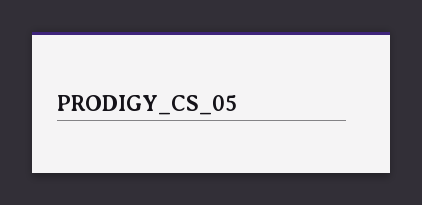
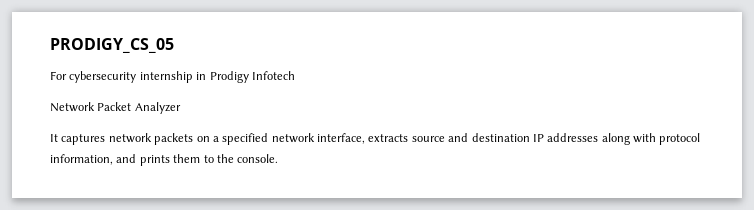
+ For cybersecurity internship in Prodigy Infotech
+ Network Packet Analyzer
+ It captures network packets on a specified network interface, extracts source and destination IP addresses along with protocol information, and prints them to the console.

